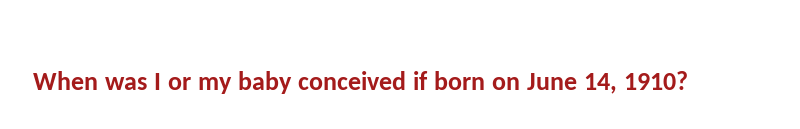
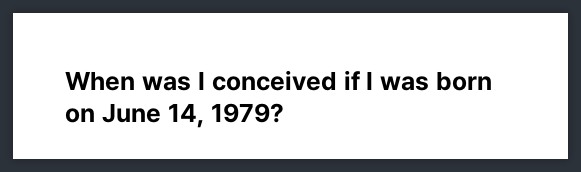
- When was I or my baby conceived if born on June 14, 1910?
+ When was I conceived if I was born on June 14, 1979?

